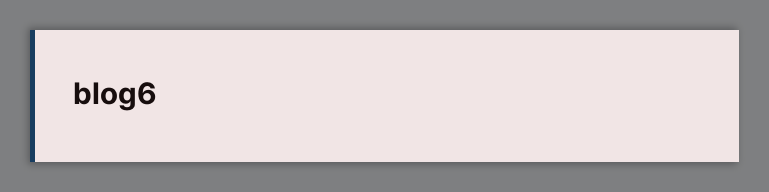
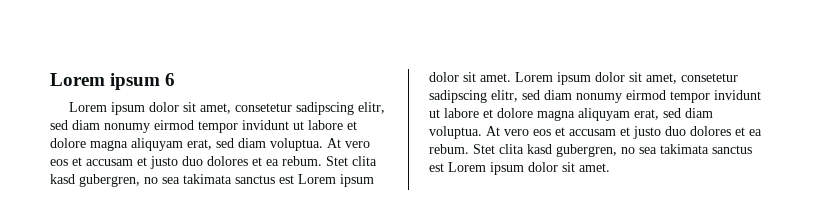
- blog6
+ Lorem ipsum 6
+ Lorem ipsum dolor sit amet, consetetur sadipscing elitr, sed diam nonumy eirmod tempor invidunt ut labore et dolore magna aliquyam erat, sed diam voluptua. At vero eos et accusam et justo duo dolores et ea rebum. Stet clita kasd gubergren, no sea takimata sanctus est Lorem ipsum dolor sit amet. Lorem ipsum dolor sit amet, consetetur sadipscing elitr, sed diam nonumy eirmod tempor invidunt ut labore et dolore magna aliquyam erat, sed diam voluptua. At vero eos et accusam et justo duo dolores et ea rebum. Stet clita kasd gubergren, no sea takimata sanctus est Lorem ipsum dolor sit amet.

